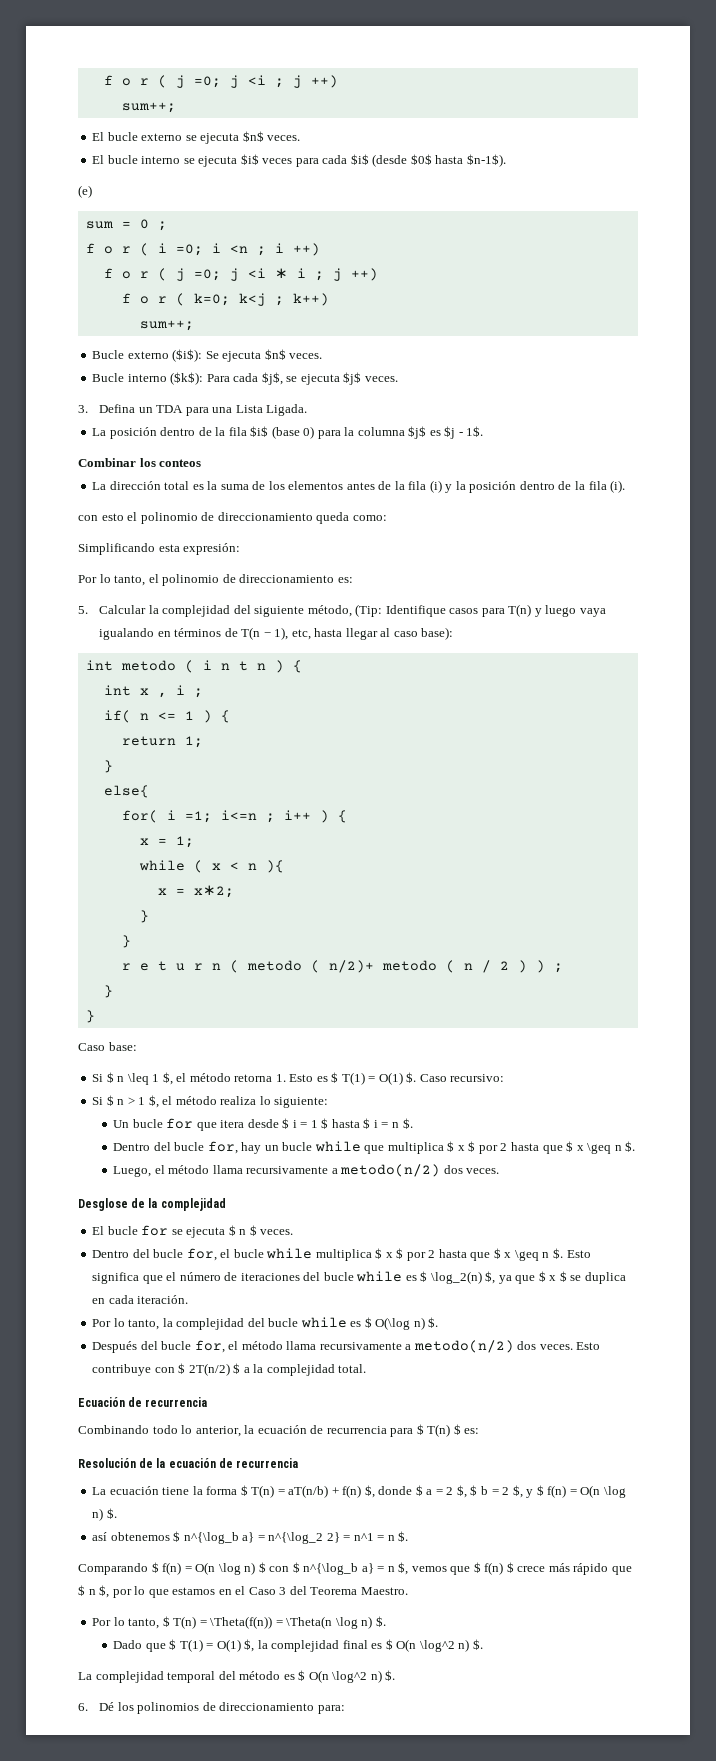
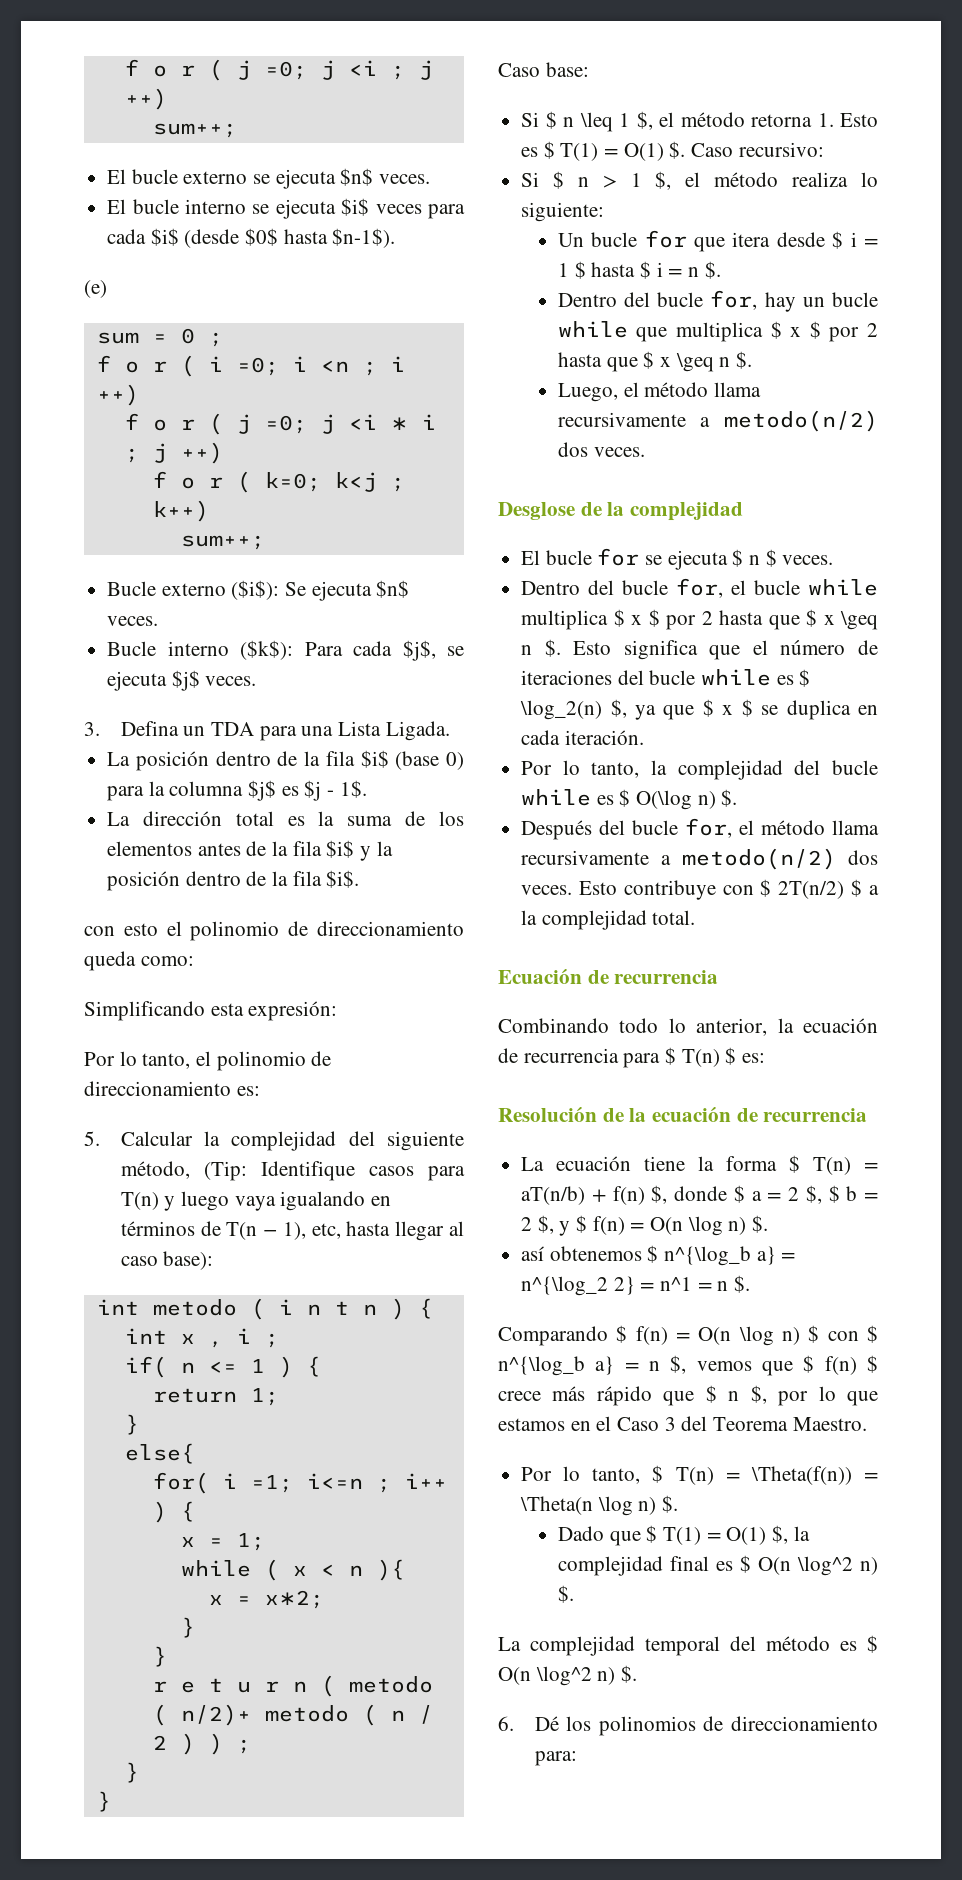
- Combinar los conteos
- La dirección total es la suma de los elementos antes de la fila (i) y la posición dentro de la fila (i).
+ La dirección total es la suma de los elementos antes de la fila $i$ y la posición dentro de la fila $i$.

